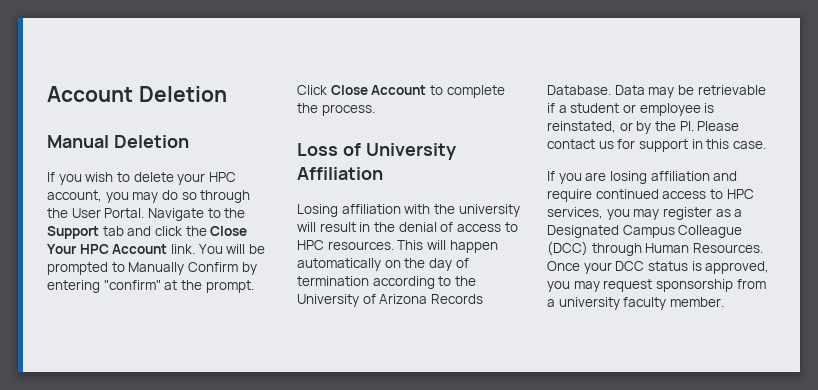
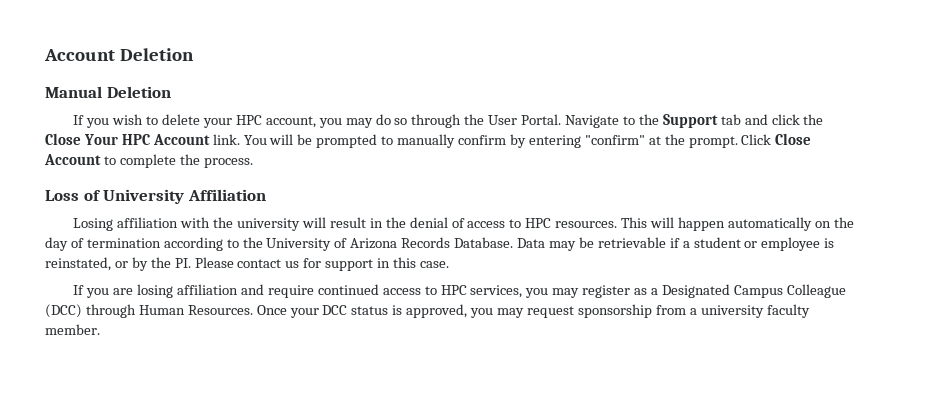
- You will be prompted to Manually Confirm by entering "confirm" at the prompt.
+ You will be prompted to manually confirm by entering "confirm" at the prompt.

